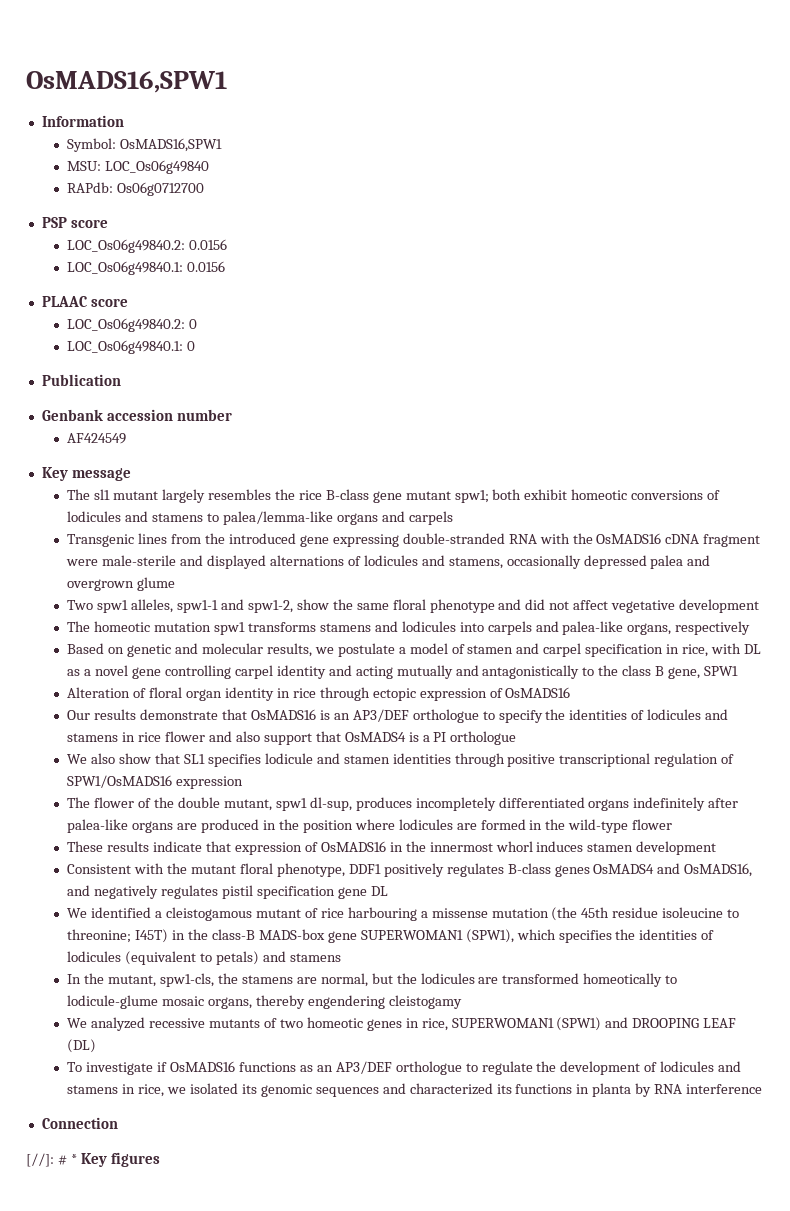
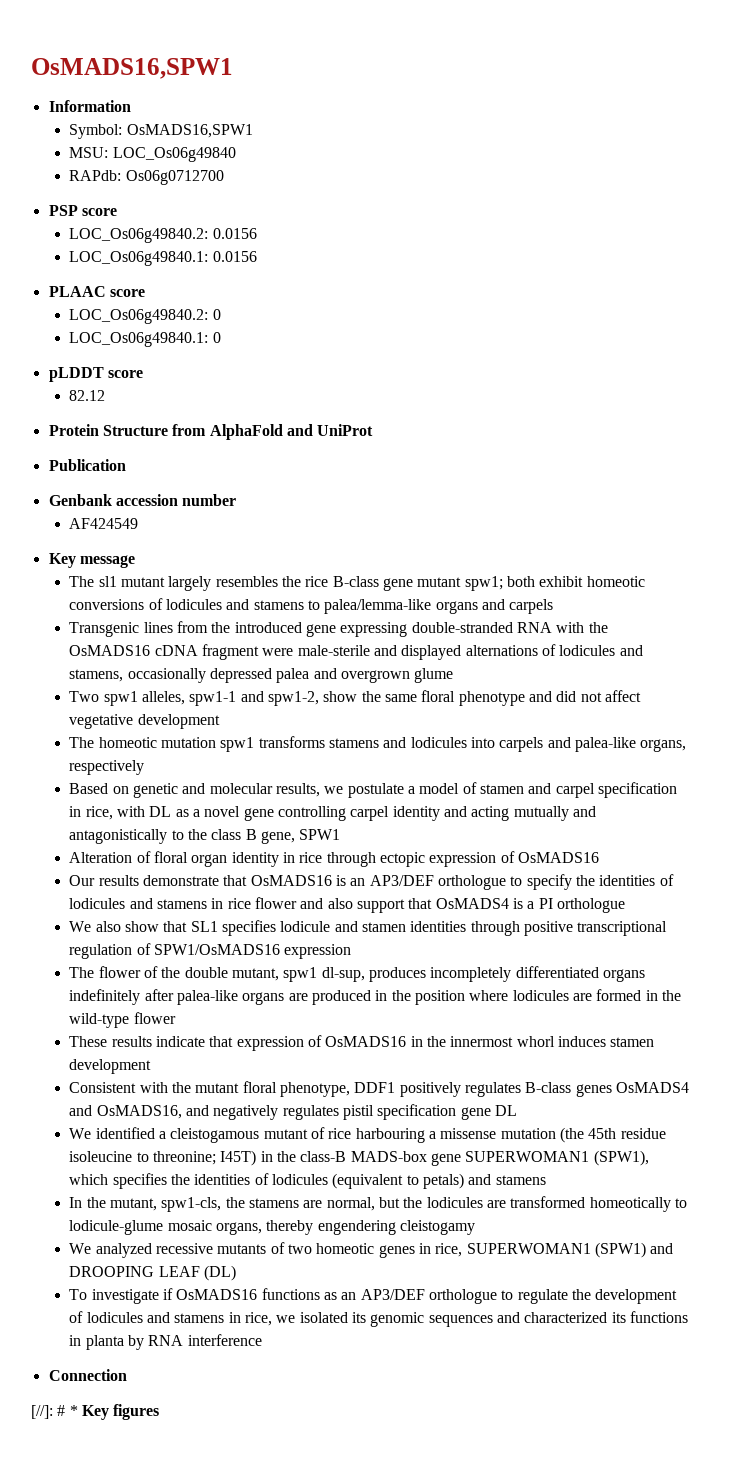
+ pLDDT score
+ 82.12
+ Protein Structure from AlphaFold and UniProt

